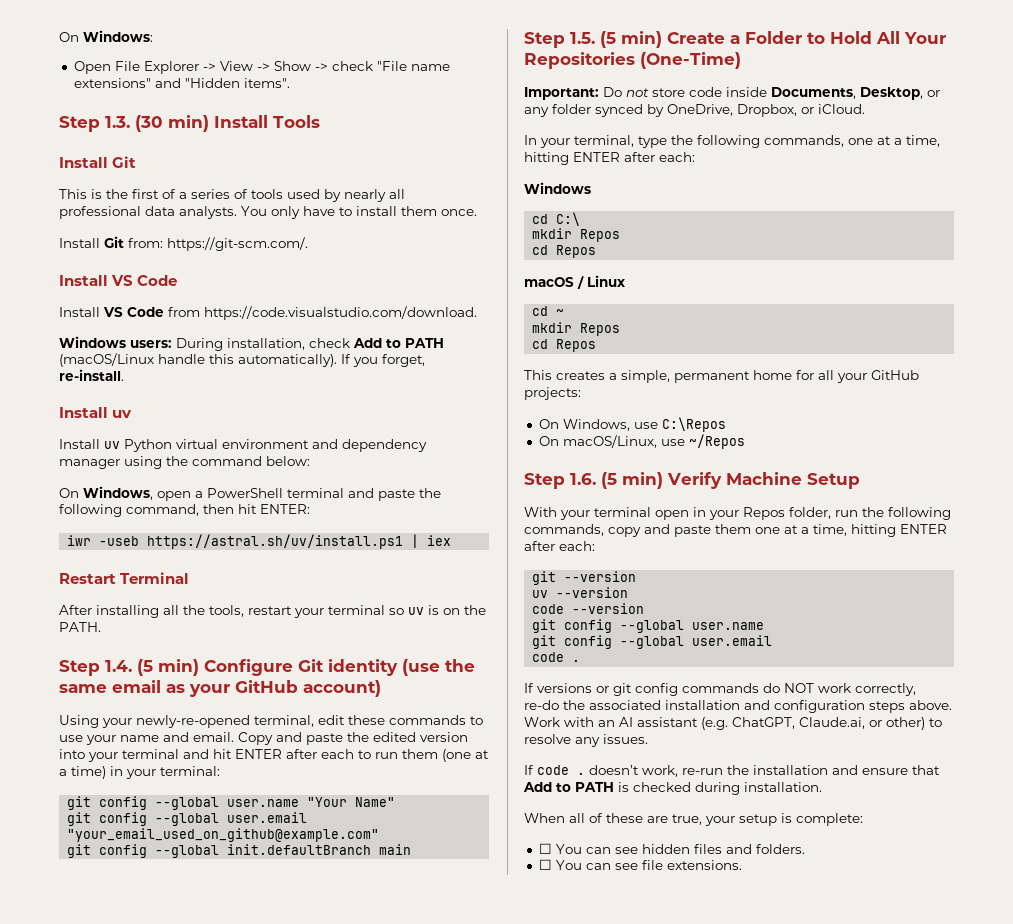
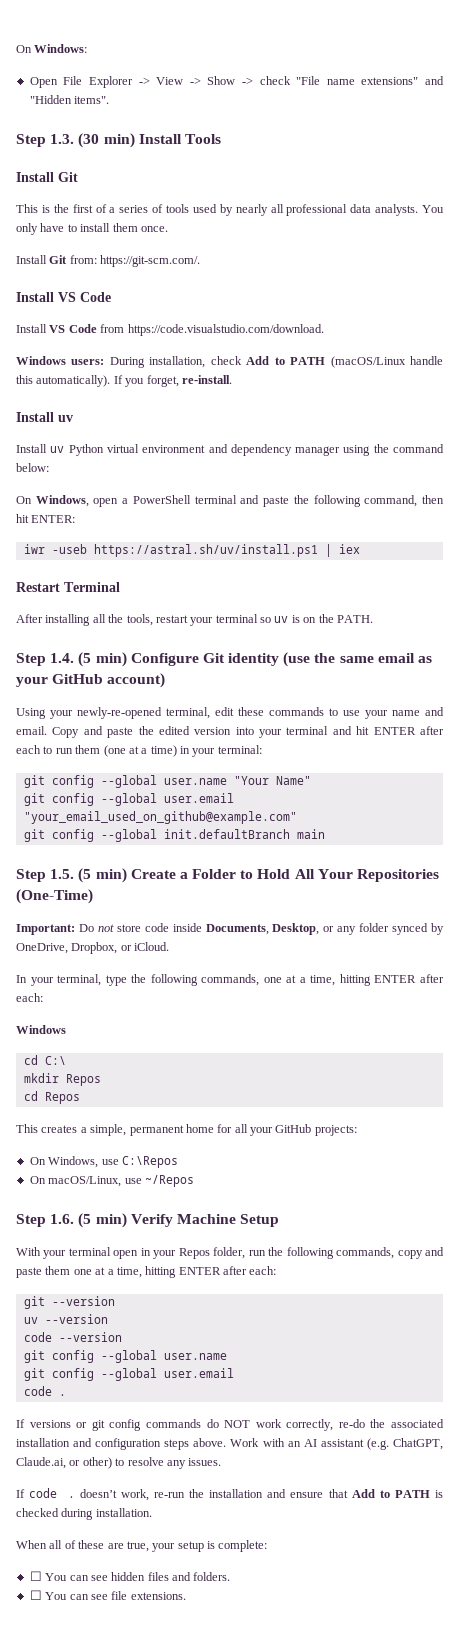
- macOS / Linux
- cd ~
- mkdir Repos
- cd Repos

